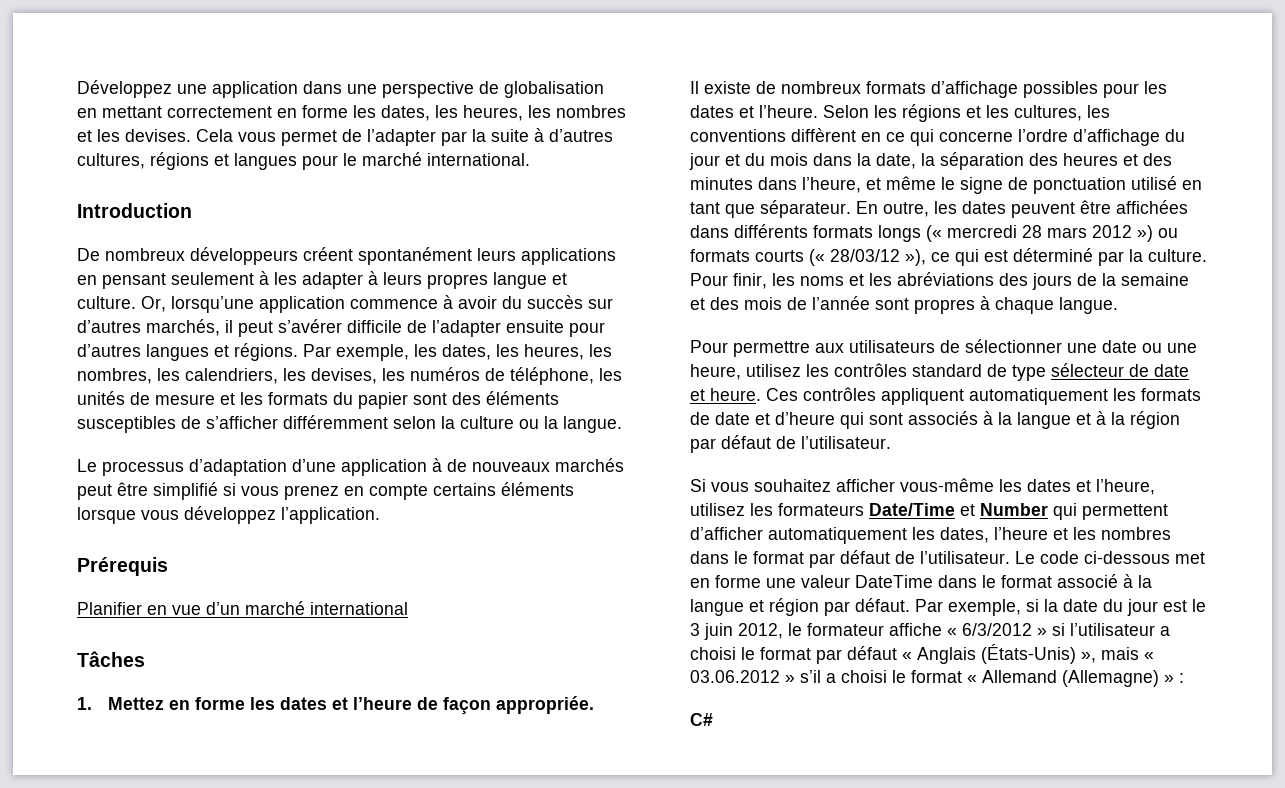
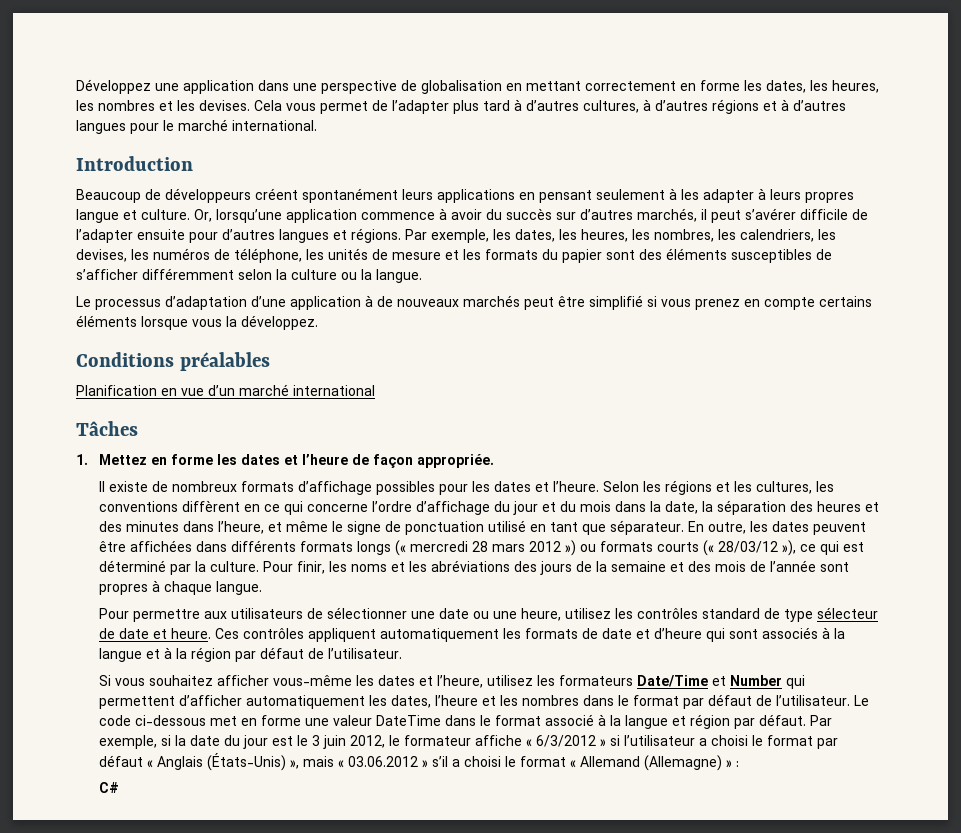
- Cela vous permet de l’adapter par la suite à d’autres cultures, régions et langues pour le marché international.
+ Cela vous permet de l’adapter plus tard à d’autres cultures, à d’autres régions et à d’autres langues pour le marché international.
- De nombreux développeurs créent spontanément leurs applications en pensant seulement à les adapter à leurs propres langue et culture.
+ Beaucoup de développeurs créent spontanément leurs applications en pensant seulement à les adapter à leurs propres langue et culture.
- Le processus d’adaptation d’une application à de nouveaux marchés peut être simplifié si vous prenez en compte certains éléments lorsque vous développez l’application.
- Prérequis
- Planifier en vue d’un marché international
+ Le processus d’adaptation d’une application à de nouveaux marchés peut être simplifié si vous prenez en compte certains éléments lorsque vous la développez.
+ Conditions préalables
+ Planification en vue d’un marché international

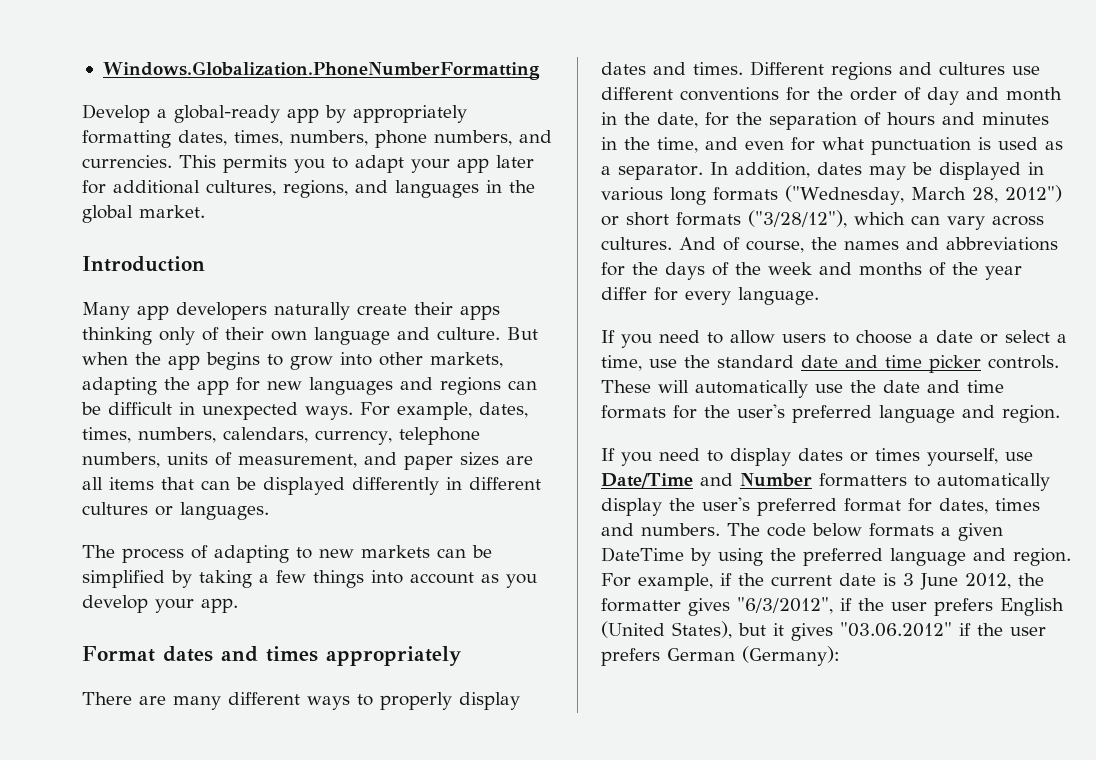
- Développez une application dans une perspective de globalisation en mettant correctement en forme les dates, les heures, les nombres et les devises. Cela vous permet de l’adapter plus tard à d’autres cultures, à d’autres régions et à d’autres langues pour le marché international.
+ Windows.Globalization.PhoneNumberFormatting
+ Develop a global-ready app by appropriately formatting dates, times, numbers, phone numbers, and currencies. This permits you to adapt your app later for additional cultures, regions, and languages in the global market.
  Introduction
- Beaucoup de développeurs créent spontanément leurs applications en pensant seulement à les adapter à leurs propres langue et culture. Or, lorsqu’une application commence à avoir du succès sur d’autres marchés, il peut s’avérer difficile de l’adapter ensuite pour d’autres langues et régions. Par exemple, les dates, les heures, les nombres, les calendriers, les devises, les numéros de téléphone, les unités de mesure et les formats du papier sont des éléments susceptibles de s’afficher différemment selon la culture ou la langue.
- Le processus d’adaptation d’une application à de nouveaux marchés peut être simplifié si vous prenez en compte certains éléments lorsque vous la développez.
- Conditions préalables
- Planification en vue d’un marché international
- Tâches
- 1. Mettez en forme les dates et l’heure de façon appropriée.
- Il existe de nombreux formats d’affichage possibles pour les dates et l’heure. Selon les régions et les cultures, les conventions diffèrent en ce qui concerne l’ordre d’affichage du jour et du mois dans la date, la séparation des heures et des minutes dans l’heure, et même le signe de ponctuation utilisé en tant que séparateur. En outre, les dates peuvent être affichées dans différents formats longs (« mercredi 28 mars 2012 ») ou formats courts (« 28/03/12 »), ce qui est déterminé par la culture. Pour finir, les noms et les abréviations des jours de la semaine et des mois de l’année sont propres à chaque langue.
- Pour permettre aux utilisateurs de sélectionner une date ou une heure, utilisez les contrôles standard de type sélecteur de date et heure. Ces contrôles appliquent automatiquement les formats de date et d’heure qui sont associés à la langue et à la région par défaut de l’utilisateur.
- Si vous souhaitez afficher vous-même les dates et l’heure, utilisez les formateurs Date/Time et Number qui permettent d’afficher automatiquement les dates, l’heure et les nombres dans le format par défaut de l’utilisateur. Le code ci-dessous met en forme une valeur DateTime dans le format associé à la langue et région par défaut. Par exemple, si la date du jour est le 3 juin 2012, le formateur affiche « 6/3/2012 » si l’utilisateur a choisi le format par défaut « Anglais (États-Unis) », mais « 03.06.2012 » s’il a choisi le format « Allemand (Allemagne) » :
- C#
+ Many app developers naturally create their apps thinking only of their own language and culture. But when the app begins to grow into other markets, adapting the app for new languages and regions can be difficult in unexpected ways. For example, dates, times, numbers, calendars, currency, telephone numbers, units of measurement, and paper sizes are all items that can be displayed differently in different cultures or languages.
+ The process of adapting to new markets can be simplified by taking a few things into account as you develop your app.
+ Format dates and times appropriately
+ There are many different ways to properly display dates and times. Different regions and cultures use different conventions for the order of day and month in the date, for the separation of hours and minutes in the time, and even for what punctuation is used as a separator. In addition, dates may be displayed in various long formats ("Wednesday, March 28, 2012") or short formats ("3/28/12"), which can vary across cultures. And of course, the names and abbreviations for the days of the week and months of the year differ for every language.
+ If you need to allow users to choose a date or select a time, use the standard date and time picker controls. These will automatically use the date and time formats for the user's preferred language and region.
+ If you need to display dates or times yourself, use Date/Time and Number formatters to automatically display the user's preferred format for dates, times and numbers. The code below formats a given DateTime by using the preferred language and region. For example, if the current date is 3 June 2012, the formatter gives "6/3/2012", if the user prefers English (United States), but it gives "03.06.2012" if the user prefers German (Germany):

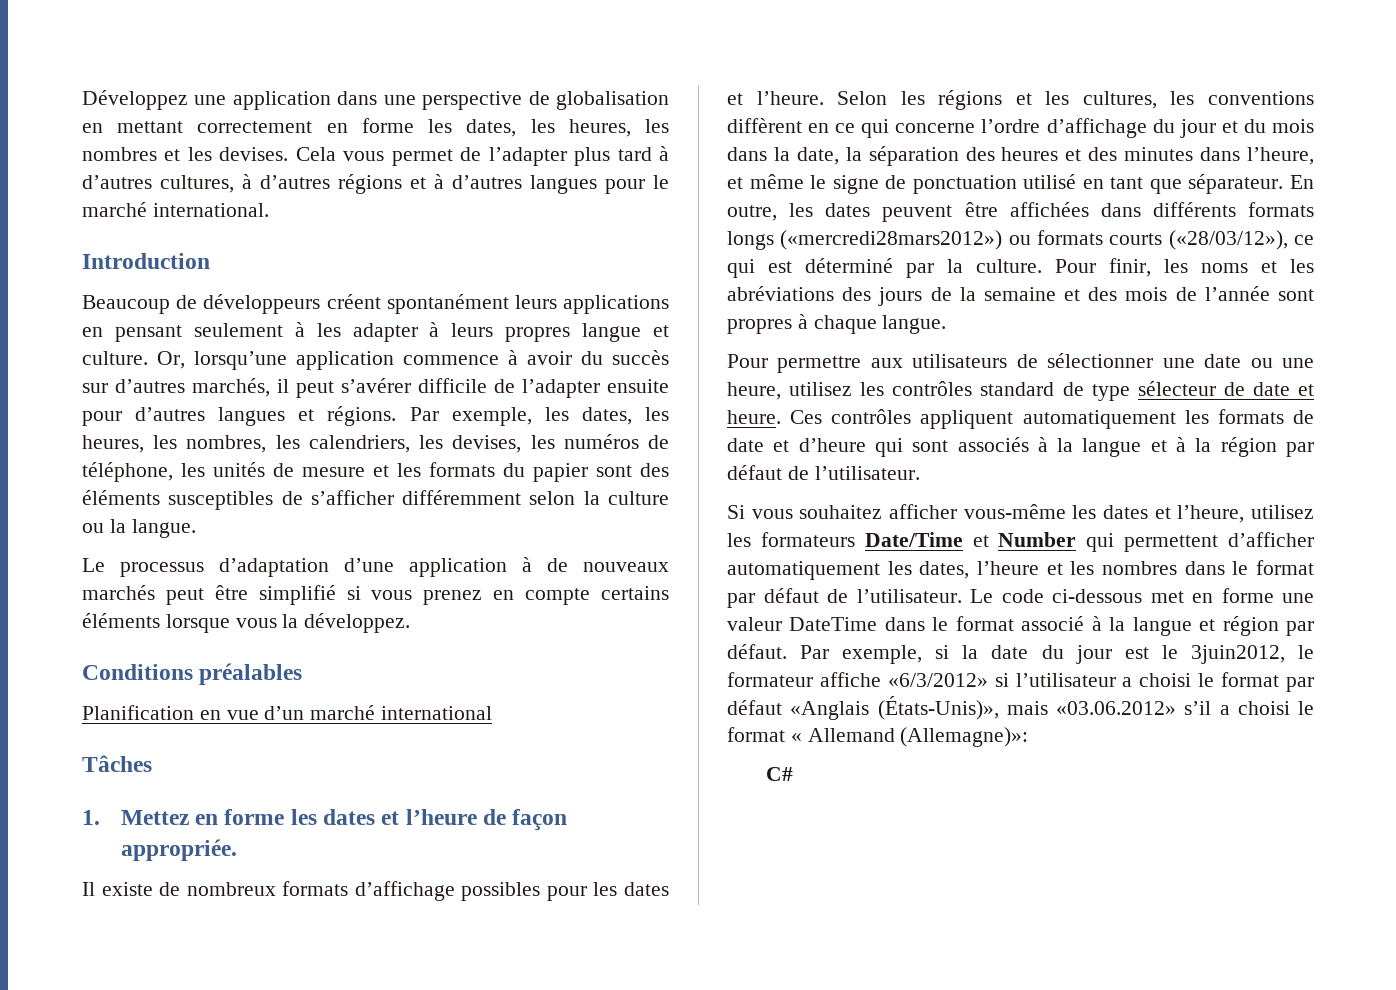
- Windows.Globalization.PhoneNumberFormatting
- Develop a global-ready app by appropriately formatting dates, times, numbers, phone numbers, and currencies. This permits you to adapt your app later for additional cultures, regions, and languages in the global market.
+ Développez une application dans une perspective de globalisation en mettant correctement en forme les dates, les heures, les nombres et les devises. Cela vous permet de l’adapter plus tard à d’autres cultures, à d’autres régions et à d’autres langues pour le marché international.
  Introduction
- Many app developers naturally create their apps thinking only of their own language and culture. But when the app begins to grow into other markets, adapting the app for new languages and regions can be difficult in unexpected ways. For example, dates, times, numbers, calendars, currency, telephone numbers, units of measurement, and paper sizes are all items that can be displayed differently in different cultures or languages.
- The process of adapting to new markets can be simplified by taking a few things into account as you develop your app.
- Format dates and times appropriately
- There are many different ways to properly display dates and times. Different regions and cultures use different conventions for the order of day and month in the date, for the separation of hours and minutes in the time, and even for what punctuation is used as a separator. In addition, dates may be displayed in various long formats ("Wednesday, March 28, 2012") or short formats ("3/28/12"), which can vary across cultures. And of course, the names and abbreviations for the days of the week and months of the year differ for every language.
- If you need to allow users to choose a date or select a time, use the standard date and time picker controls. These will automatically use the date and time formats for the user's preferred language and region.
- If you need to display dates or times yourself, use Date/Time and Number formatters to automatically display the user's preferred format for dates, times and numbers. The code below formats a given DateTime by using the preferred language and region. For example, if the current date is 3 June 2012, the formatter gives "6/3/2012", if the user prefers English (United States), but it gives "03.06.2012" if the user prefers German (Germany):
+ Beaucoup de développeurs créent spontanément leurs applications en pensant seulement à les adapter à leurs propres langue et culture. Or, lorsqu’une application commence à avoir du succès sur d’autres marchés, il peut s’avérer difficile de l’adapter ensuite pour d’autres langues et régions. Par exemple, les dates, les heures, les nombres, les calendriers, les devises, les numéros de téléphone, les unités de mesure et les formats du papier sont des éléments susceptibles de s’afficher différemment selon la culture ou la langue.
+ Le processus d’adaptation d’une application à de nouveaux marchés peut être simplifié si vous prenez en compte certains éléments lorsque vous la développez.
+ Conditions préalables
+ Planification en vue d’un marché international
+ Tâches
+ 1. Mettez en forme les dates et l’heure de façon appropriée.
+ Il existe de nombreux formats d’affichage possibles pour les dates et l’heure. Selon les régions et les cultures, les conventions diffèrent en ce qui concerne l’ordre d’affichage du jour et du mois dans la date, la séparation des heures et des minutes dans l’heure, et même le signe de ponctuation utilisé en tant que séparateur. En outre, les dates peuvent être affichées dans différents formats longs («mercredi28mars2012») ou formats courts («28/03/12»), ce qui est déterminé par la culture. Pour finir, les noms et les abréviations des jours de la semaine et des mois de l’année sont propres à chaque langue.
+ Pour permettre aux utilisateurs de sélectionner une date ou une heure, utilisez les contrôles standard de type sélecteur de date et heure. Ces contrôles appliquent automatiquement les formats de date et d’heure qui sont associés à la langue et à la région par défaut de l’utilisateur.
+ Si vous souhaitez afficher vous-même les dates et l’heure, utilisez les formateurs Date/Time et Number qui permettent d’afficher automatiquement les dates, l’heure et les nombres dans le format par défaut de l’utilisateur. Le code ci-dessous met en forme une valeur DateTime dans le format associé à la langue et région par défaut. Par exemple, si la date du jour est le 3juin2012, le formateur affiche «6/3/2012» si l’utilisateur a choisi le format par défaut «Anglais (États-Unis)», mais «03.06.2012» s’il a choisi le format « Allemand (Allemagne)»:
+ C#

